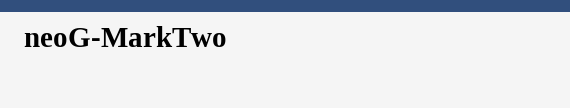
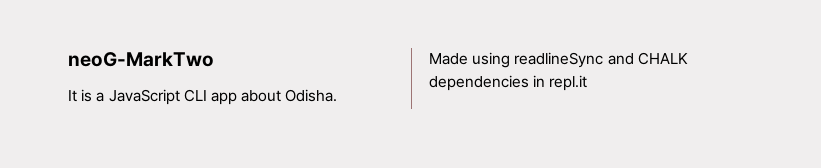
+ It is a JavaScript CLI app about Odisha.
+ Made using readlineSync and CHALK dependencies in repl.it

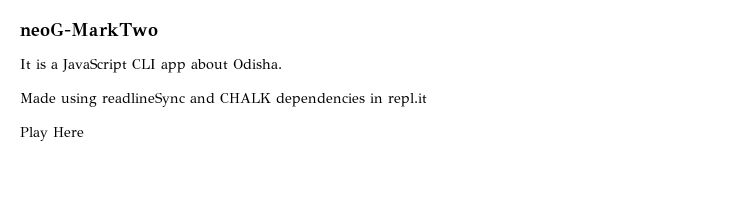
+ Play Here

